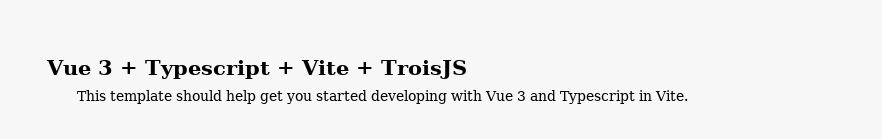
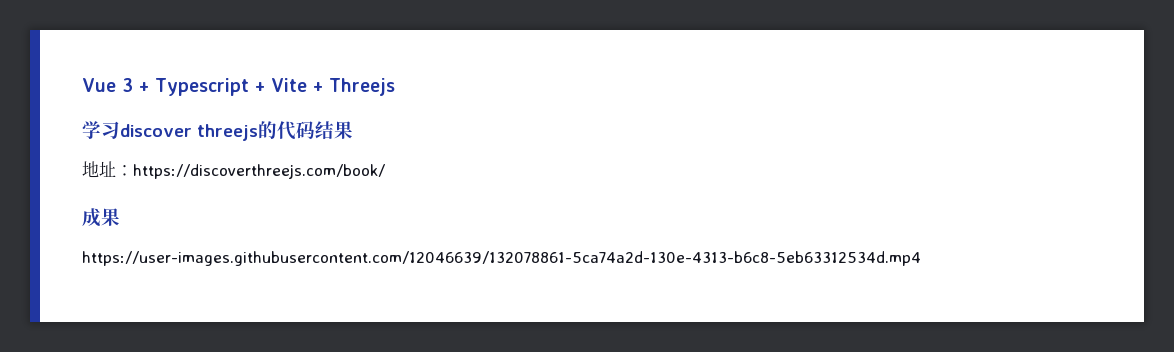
- Vue 3 + Typescript + Vite + TroisJS
- This template should help get you started developing with Vue 3 and Typescript in Vite.
+ Vue 3 + Typescript + Vite + Threejs
+ 学习discover threejs的代码结果
+ 地址：https://discoverthreejs.com/book/
+ 成果
+ https://user-images.githubusercontent.com/12046639/132078861-5ca74a2d-130e-4313-b6c8-5eb63312534d.mp4

